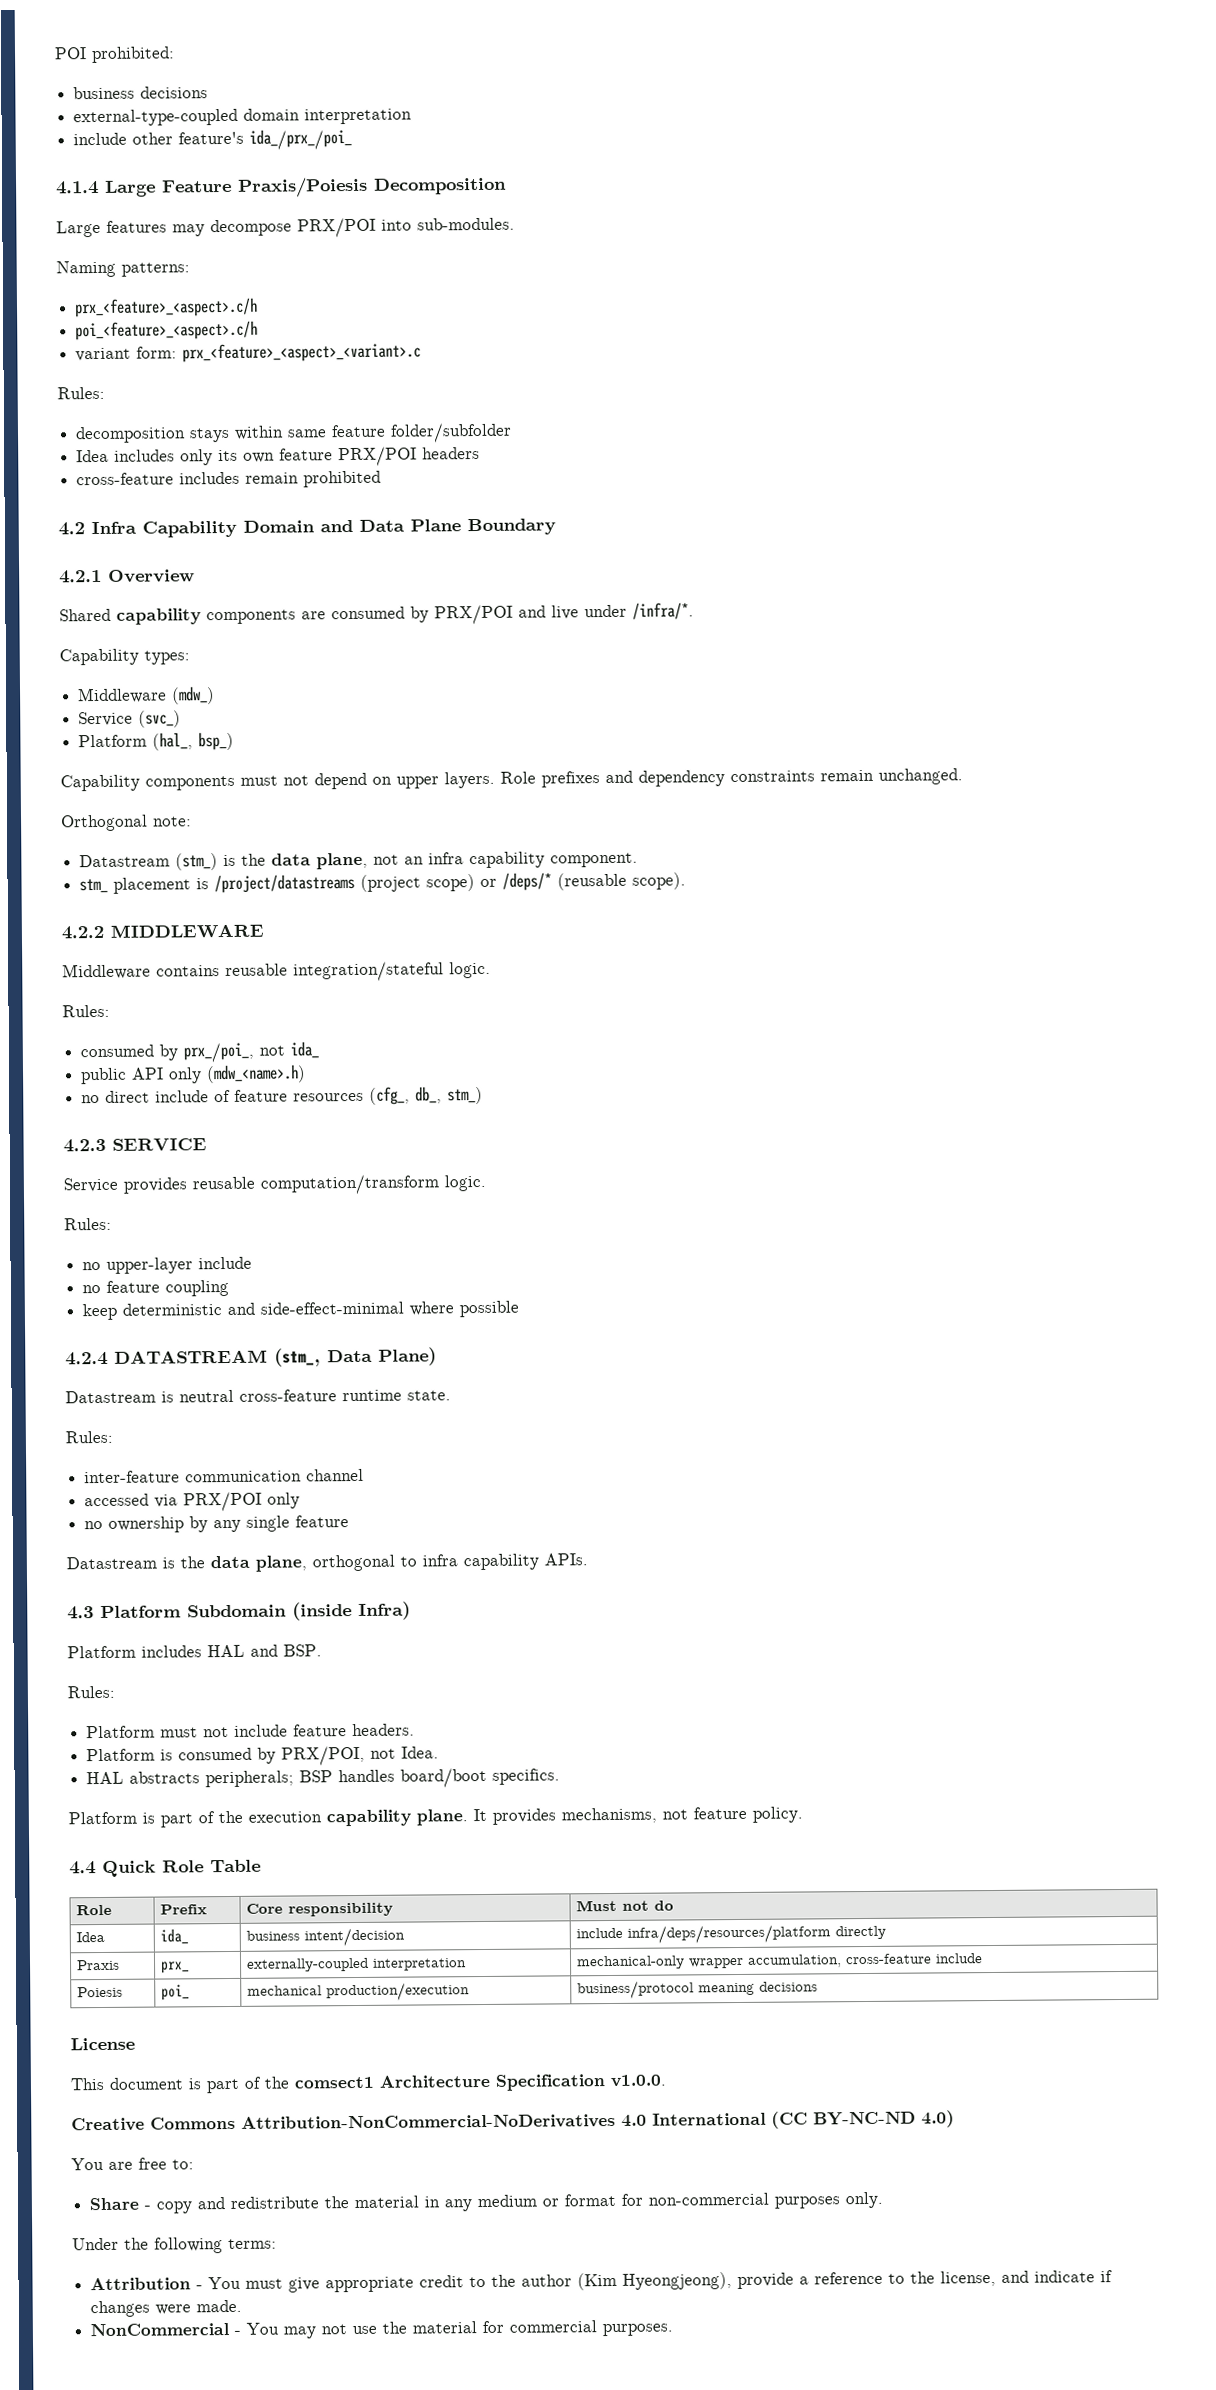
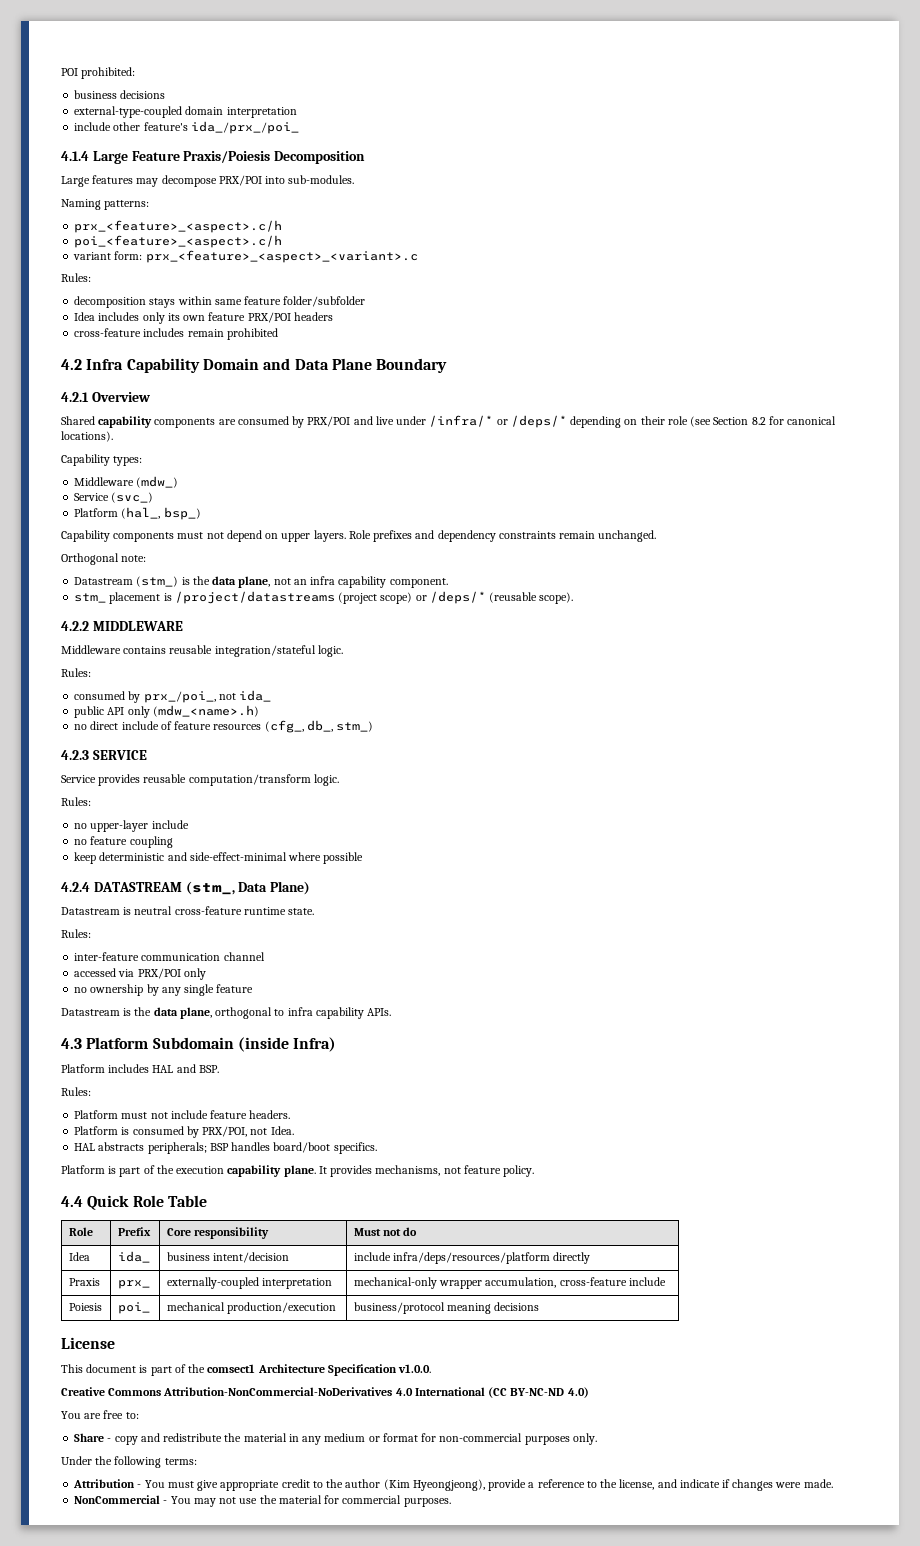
- Shared capability components are consumed by PRX/POI and live under /infra/*.
+ Shared capability components are consumed by PRX/POI and live under /infra/* or /deps/* depending on their role (see Section 8.2 for canonical locations).

